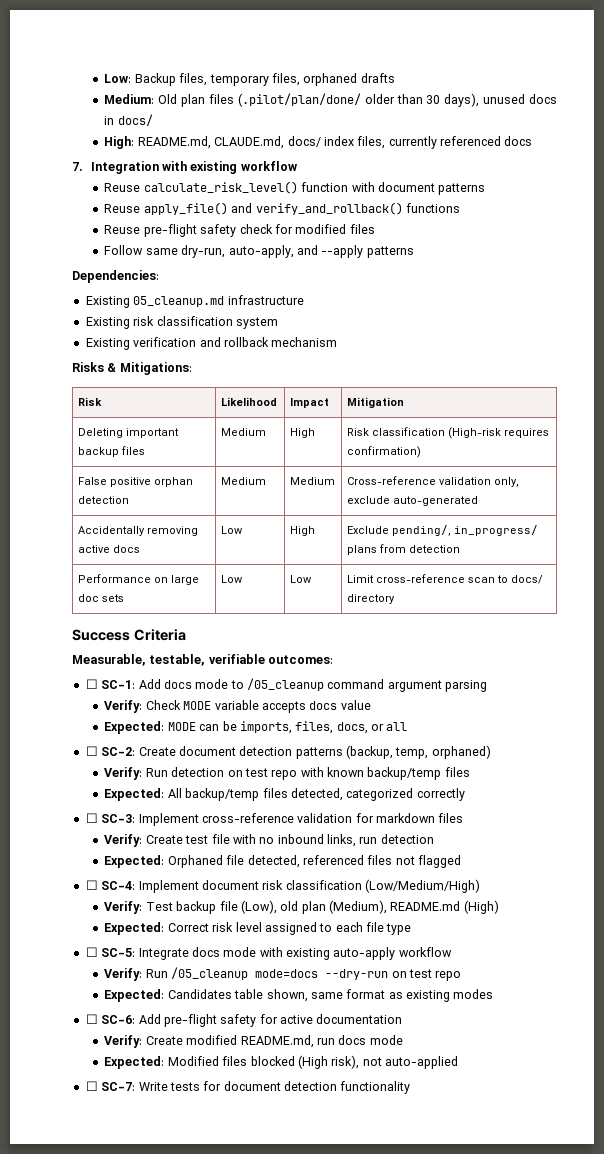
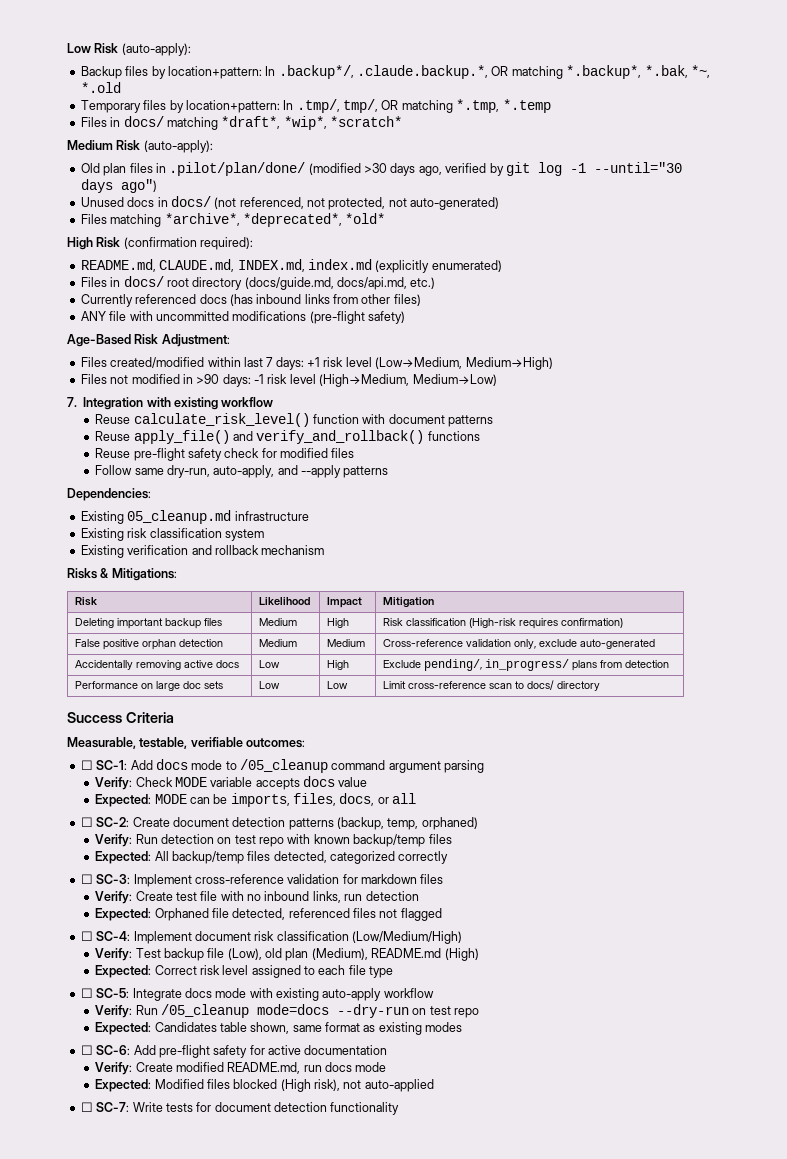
- Low: Backup files, temporary files, orphaned drafts
- Medium: Old plan files (.pilot/plan/done/ older than 30 days), unused docs in docs/
- High: README.md, CLAUDE.md, docs/ index files, currently referenced docs
+ Low Risk (auto-apply):
+ Backup files by location+pattern: In .backup*/, .claude.backup.*, OR matching *.backup*, *.bak, *~, *.old
+ Temporary files by location+pattern: In .tmp/, tmp/, OR matching *.tmp, *.temp
+ Files in docs/ matching *draft*, *wip*, *scratch*
+ Medium Risk (auto-apply):
+ Old plan files in .pilot/plan/done/ (modified >30 days ago, verified by git log -1 --until="30 days ago")
+ Unused docs in docs/ (not referenced, not protected, not auto-generated)
+ Files matching *archive*, *deprecated*, *old*
+ High Risk (confirmation required):
+ README.md, CLAUDE.md, INDEX.md, index.md (explicitly enumerated)
+ Files in docs/ root directory (docs/guide.md, docs/api.md, etc.)
+ Currently referenced docs (has inbound links from other files)
+ ANY file with uncommitted modifications (pre-flight safety)
+ Age-Based Risk Adjustment:
+ Files created/modified within last 7 days: +1 risk level (Low→Medium, Medium→High)
+ Files not modified in >90 days: -1 risk level (High→Medium, Medium→Low)

